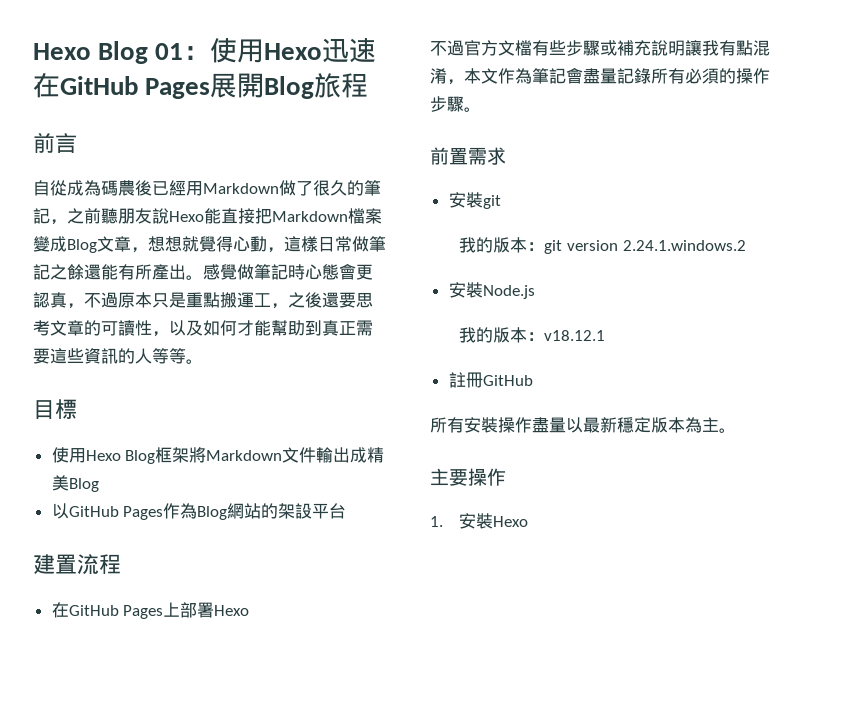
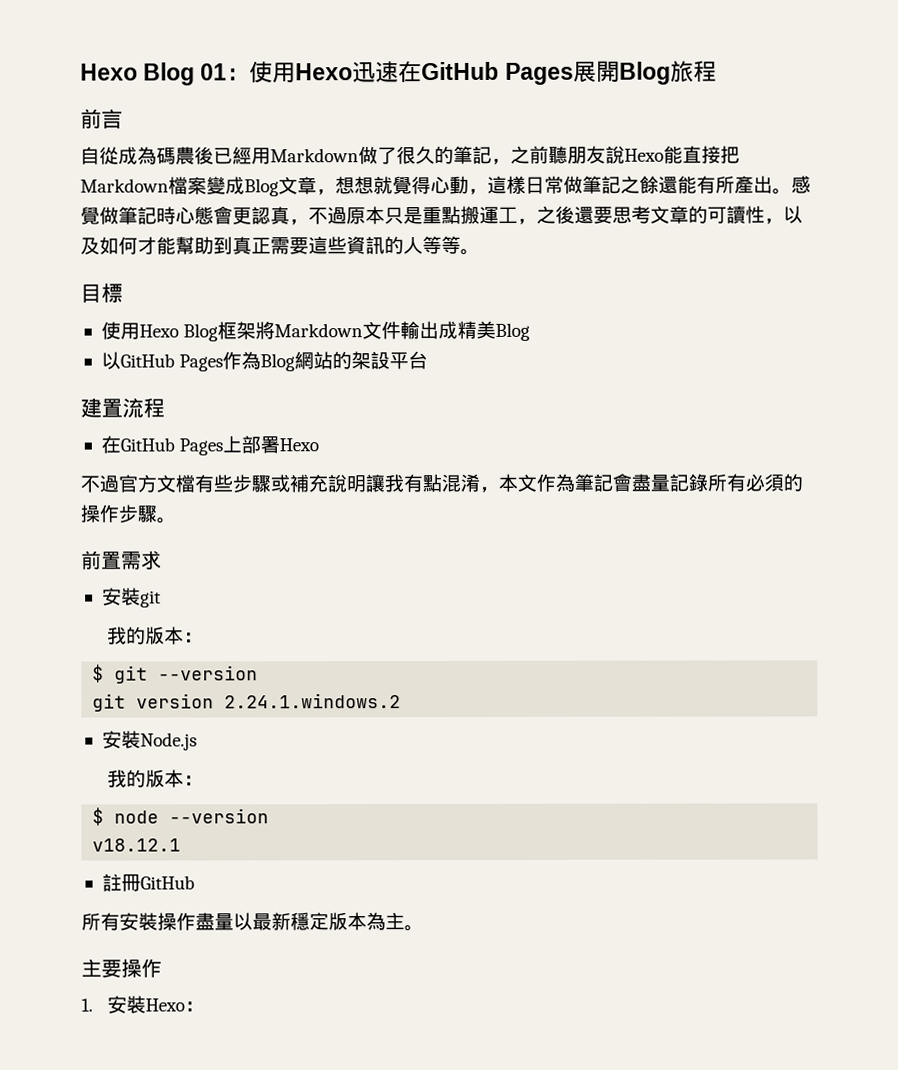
  安裝git
- 我的版本：git version 2.24.1.windows.2
+ 我的版本：
+ $ git --version
+ git version 2.24.1.windows.2
  安裝Node.js
- 我的版本：v18.12.1
+ 我的版本：
+ $ node --version
+ v18.12.1
- 1.安裝Hexo
+ 1.安裝Hexo：

